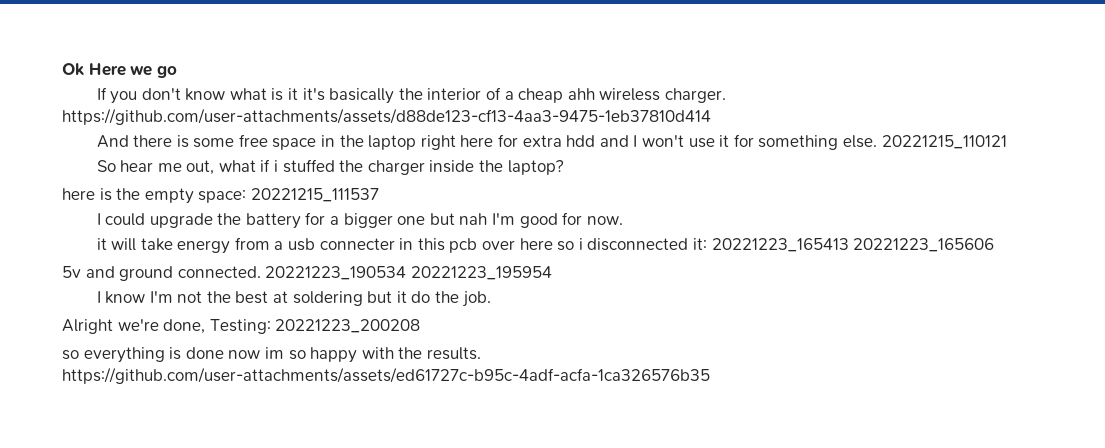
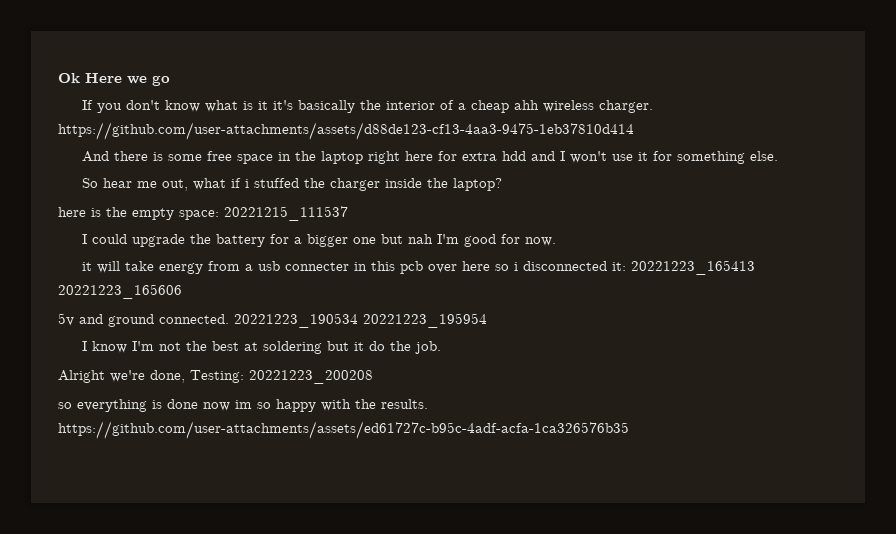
- 20221215_110121

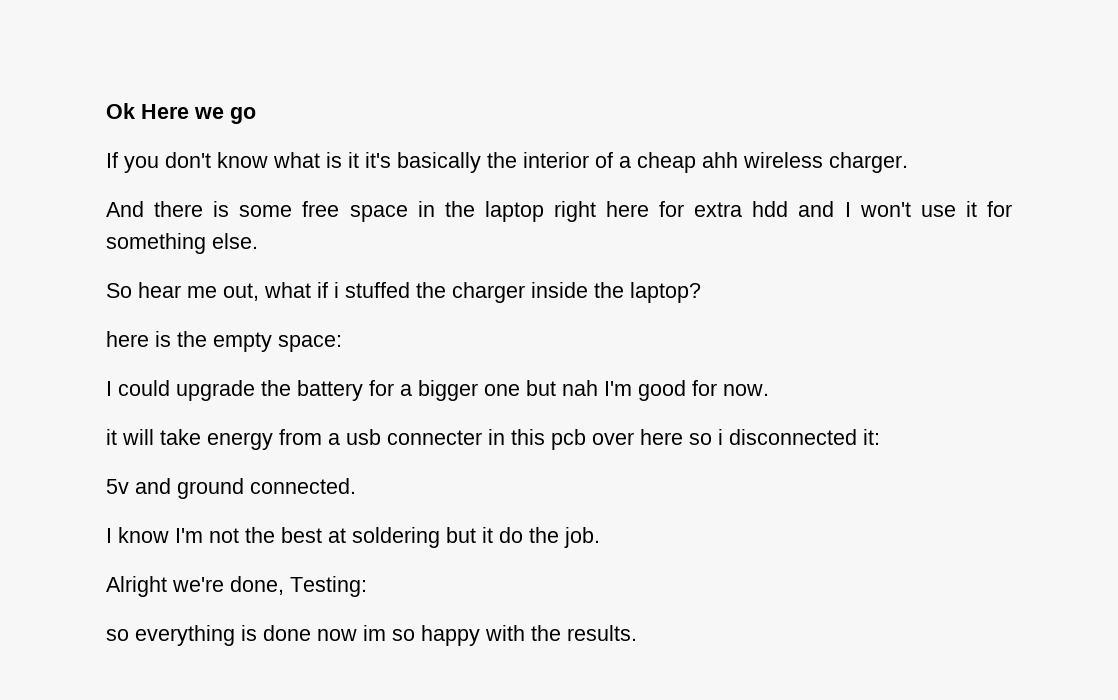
- If you don't know what is it it's basically the interior of a cheap ahh wireless charger. https://github.com/user-attachments/assets/d88de123-cf13-4aa3-9475-1eb37810d414
+ If you don't know what is it it's basically the interior of a cheap ahh wireless charger.
- here is the empty space: 20221215_111537
+ here is the empty space:
- it will take energy from a usb connecter in this pcb over here so i disconnected it: 20221223_165413 20221223_165606
+ it will take energy from a usb connecter in this pcb over here so i disconnected it:
- 20221223_190534 20221223_195954
- Alright we're done, Testing: 20221223_200208
+ Alright we're done, Testing:
- so everything is done now im so happy with the results. https://github.com/user-attachments/assets/ed61727c-b95c-4adf-acfa-1ca326576b35
+ so everything is done now im so happy with the results.

